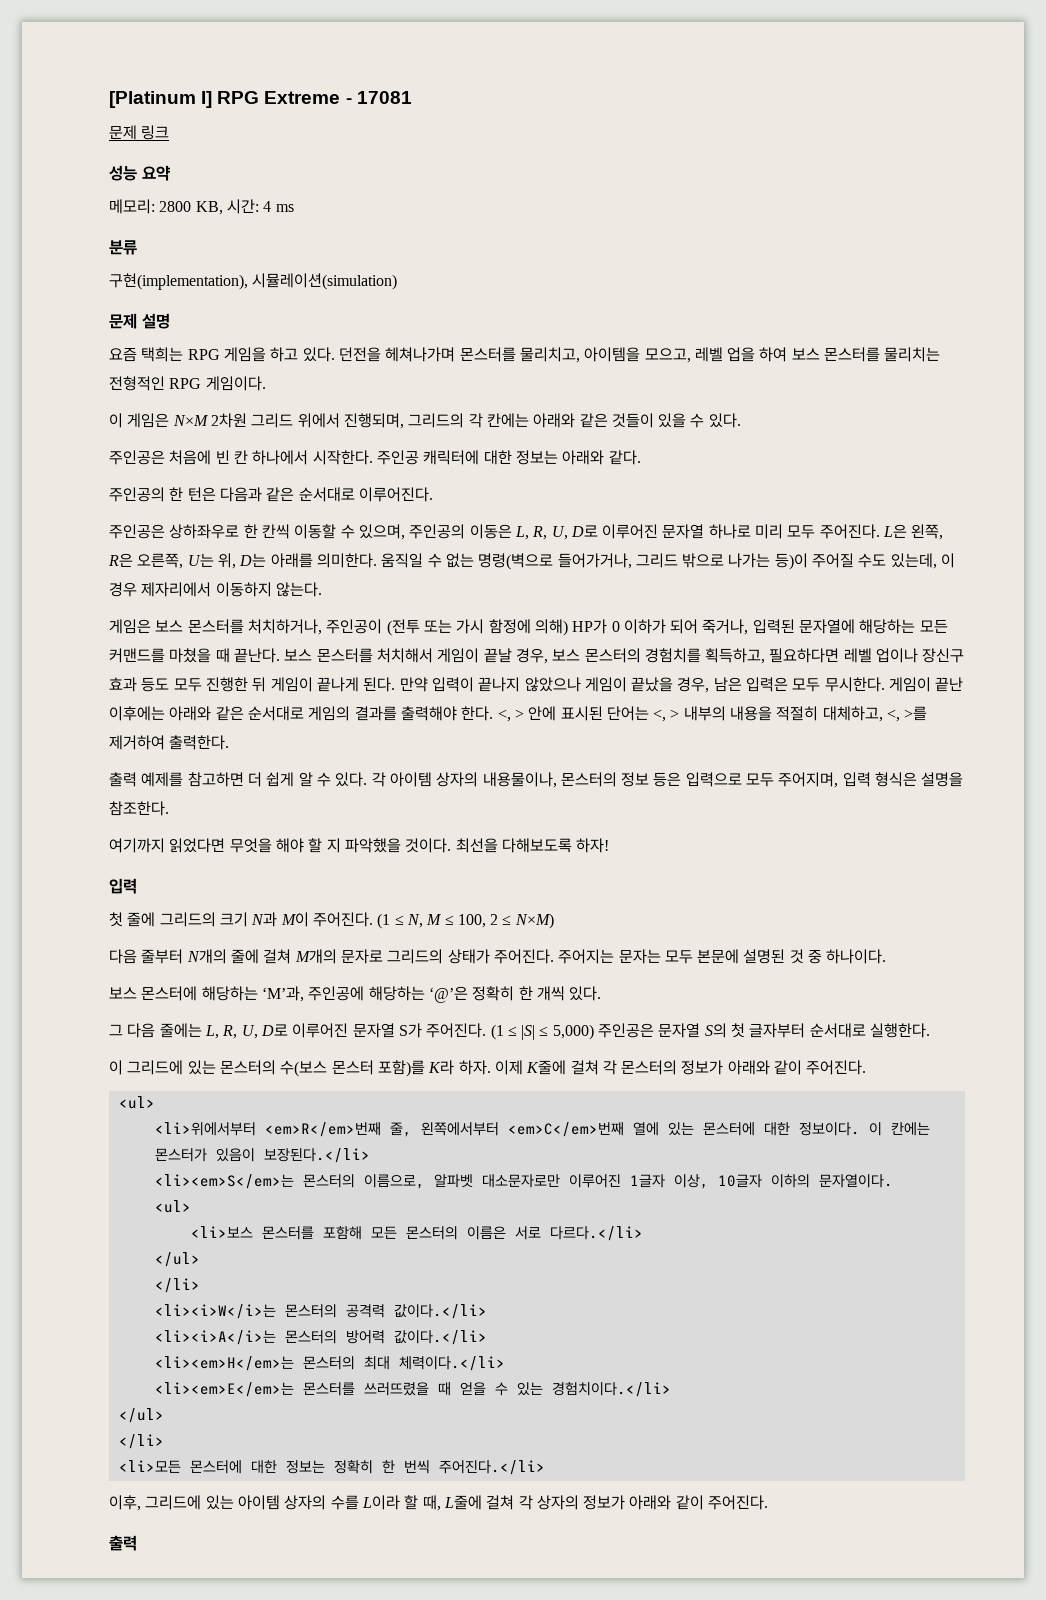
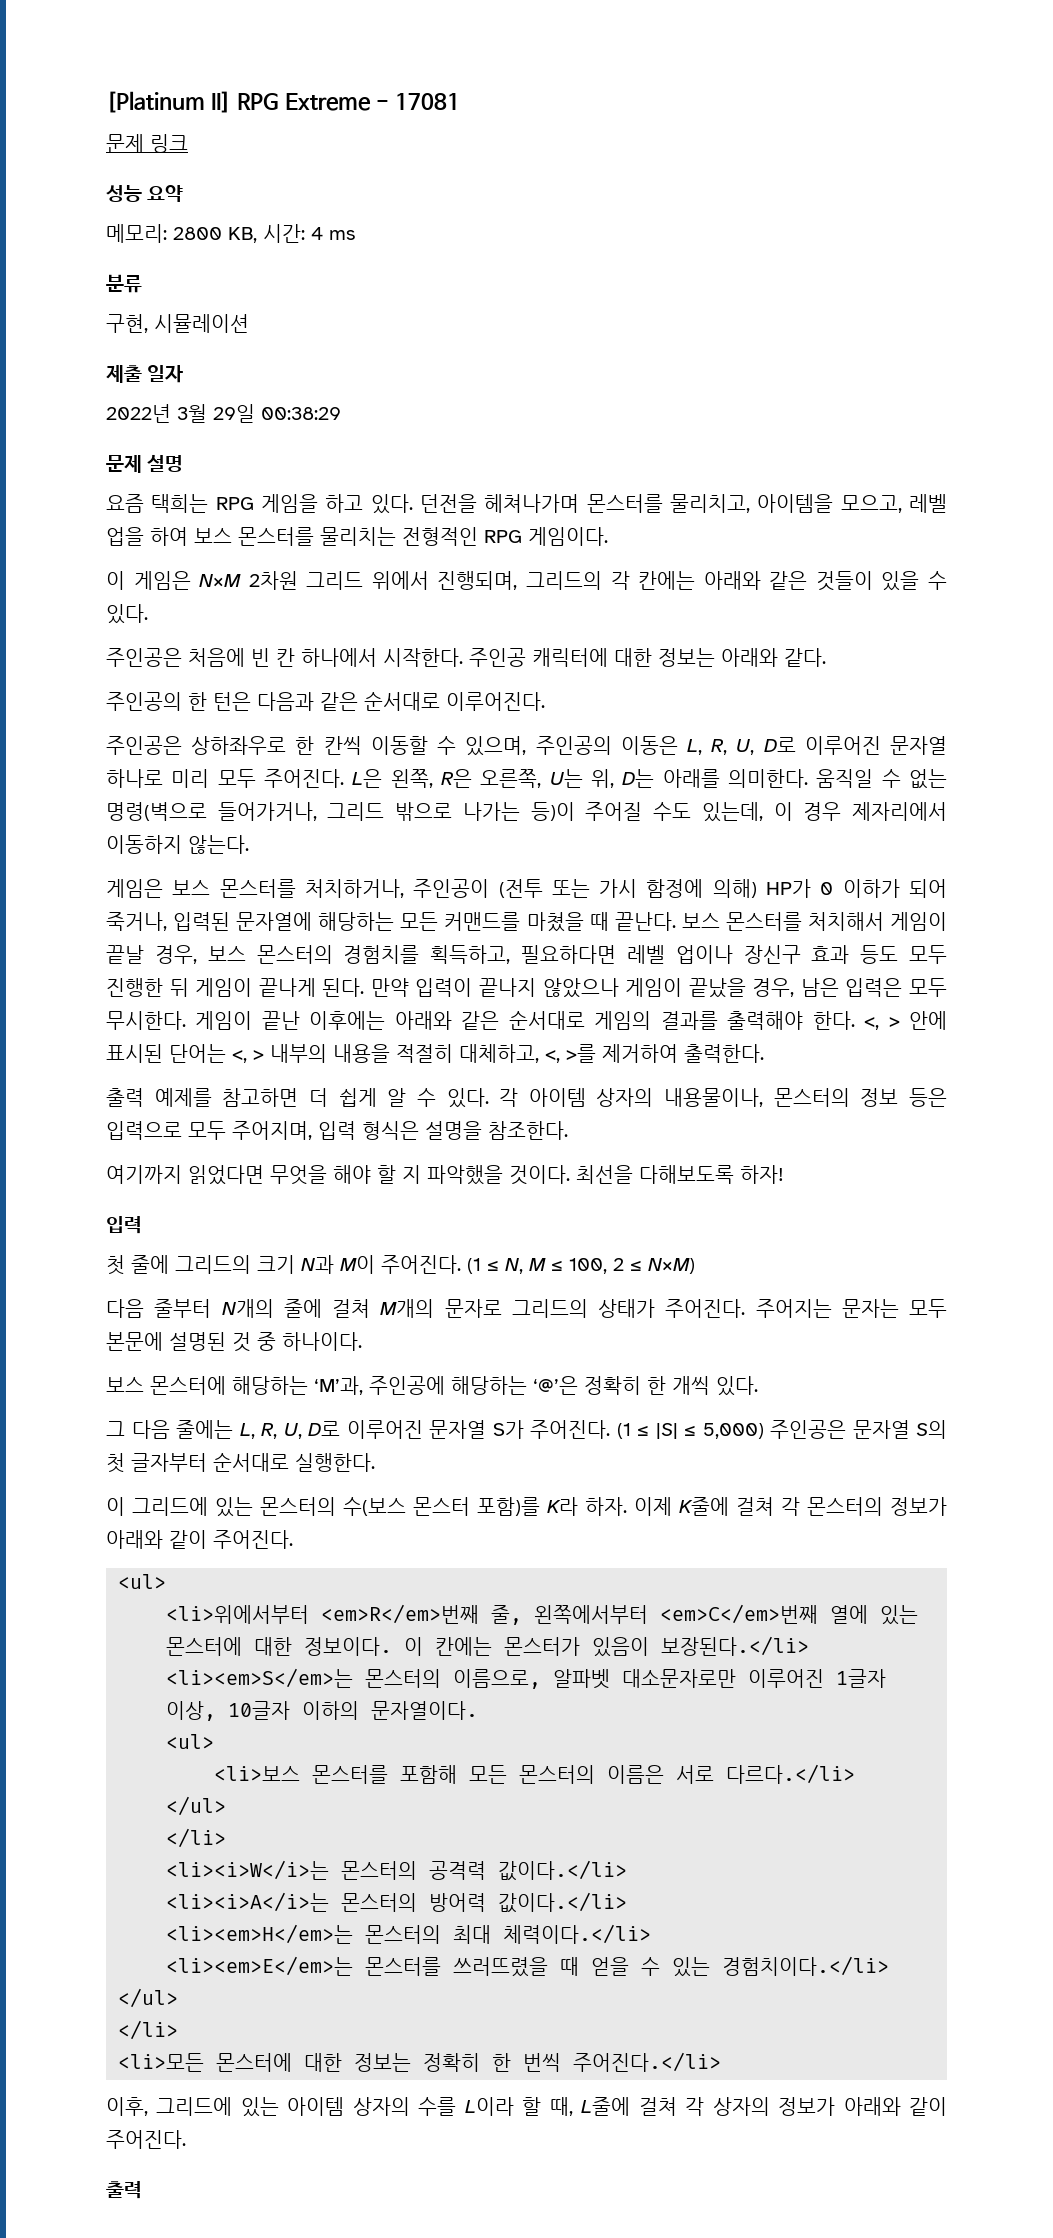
- [Platinum I] RPG Extreme - 17081
+ [Platinum II] RPG Extreme - 17081
- 구현(implementation), 시뮬레이션(simulation)
+ 구현, 시뮬레이션
+ 제출 일자
+ 2022년 3월 29일 00:38:29

